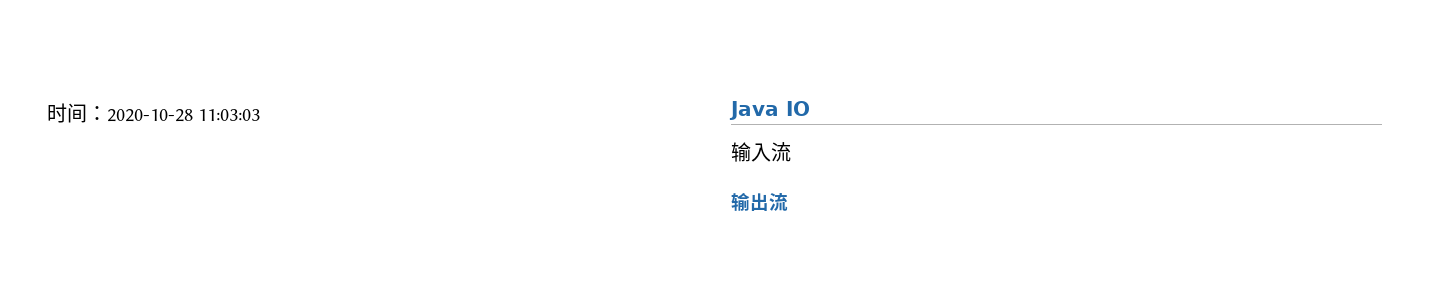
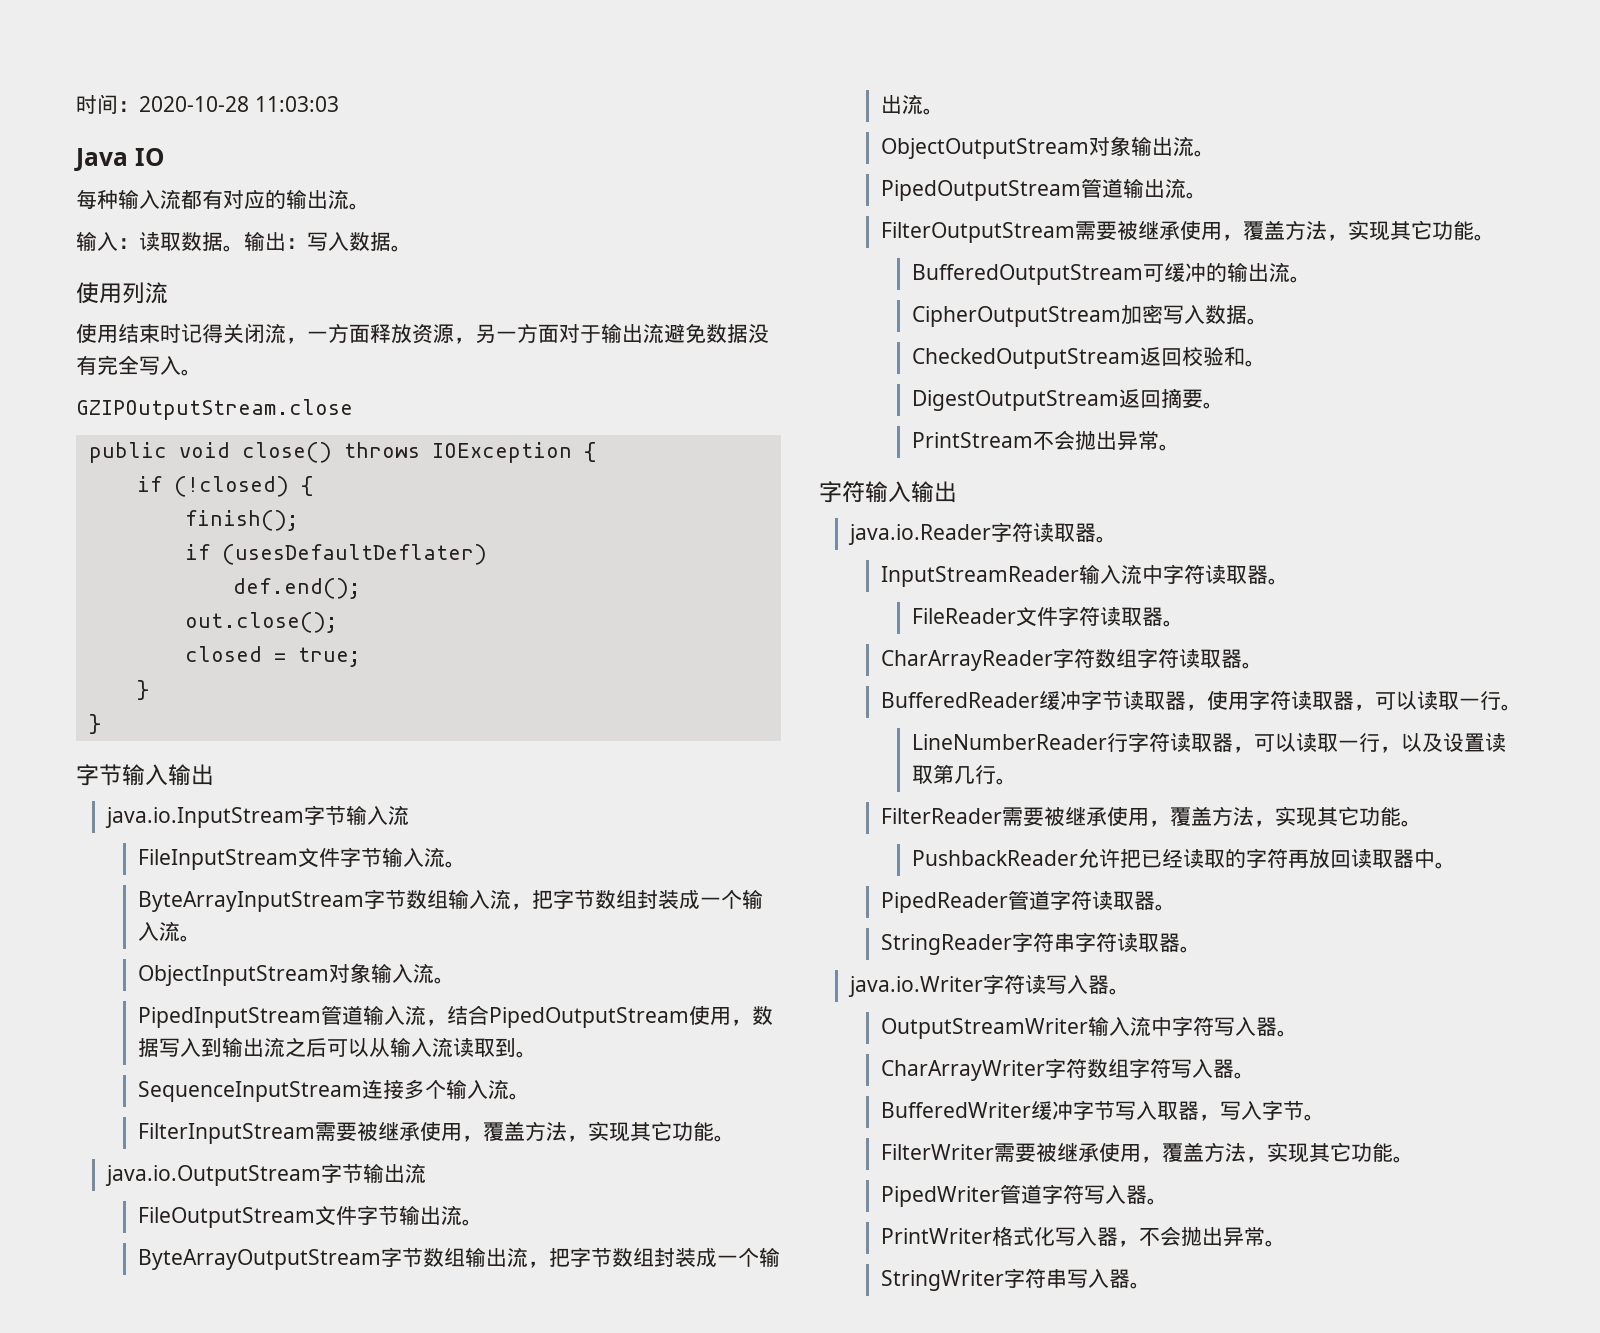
- 输入流
- 输出流
+ 每种输入流都有对应的输出流。
+ 输入：读取数据。输出：写入数据。
+ 使用列流
+ 使用结束时记得关闭流，一方面释放资源，另一方面对于输出流避免数据没有完全写入。
+ GZIPOutputStream.close
+ public void close() throws IOException {
+ if (!closed) {
+ finish();
+ if (usesDefaultDeflater)
+ def.end();
+ out.close();
+ closed = true;
+ }
+ }
+ 字节输入输出
+ java.io.InputStream字节输入流
+ FileInputStream文件字节输入流。
+ ByteArrayInputStream字节数组输入流，把字节数组封装成一个输入流。
+ ObjectInputStream对象输入流。
+ PipedInputStream管道输入流，结合PipedOutputStream使用，数据写入到输出流之后可以从输入流读取到。
+ SequenceInputStream连接多个输入流。
+ FilterInputStream需要被继承使用，覆盖方法，实现其它功能。
+ java.io.OutputStream字节输出流
+ FileOutputStream文件字节输出流。
+ ByteArrayOutputStream字节数组输出流，把字节数组封装成一个输出流。
+ ObjectOutputStream对象输出流。
+ PipedOutputStream管道输出流。
+ FilterOutputStream需要被继承使用，覆盖方法，实现其它功能。
+ BufferedOutputStream可缓冲的输出流。
+ CipherOutputStream加密写入数据。
+ CheckedOutputStream返回校验和。
+ DigestOutputStream返回摘要。
+ PrintStream不会抛出异常。
+ 字符输入输出
+ java.io.Reader字符读取器。
+ InputStreamReader输入流中字符读取器。
+ FileReader文件字符读取器。
+ CharArrayReader字符数组字符读取器。
+ BufferedReader缓冲字节读取器，使用字符读取器，可以读取一行。
+ LineNumberReader行字符读取器，可以读取一行，以及设置读取第几行。
+ FilterReader需要被继承使用，覆盖方法，实现其它功能。
+ PushbackReader允许把已经读取的字符再放回读取器中。
+ PipedReader管道字符读取器。
+ StringReader字符串字符读取器。
+ java.io.Writer字符读写入器。
+ OutputStreamWriter输入流中字符写入器。
+ CharArrayWriter字符数组字符写入器。
+ BufferedWriter缓冲字节写入取器，写入字节。
+ FilterWriter需要被继承使用，覆盖方法，实现其它功能。
+ PipedWriter管道字符写入器。
+ PrintWriter格式化写入器，不会抛出异常。
+ StringWriter字符串写入器。

